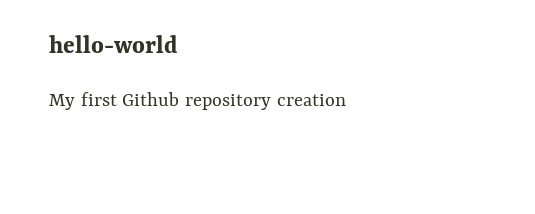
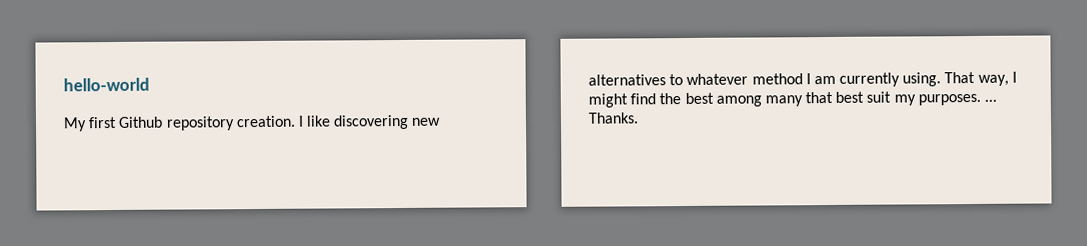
- My first Github repository creation
+ My first Github repository creation. I like discovering new alternatives to whatever method I am currently using. That way, I might find the best among many that best suit my purposes. ... Thanks.

